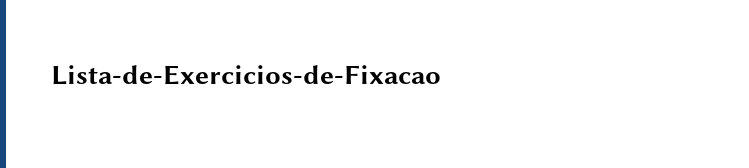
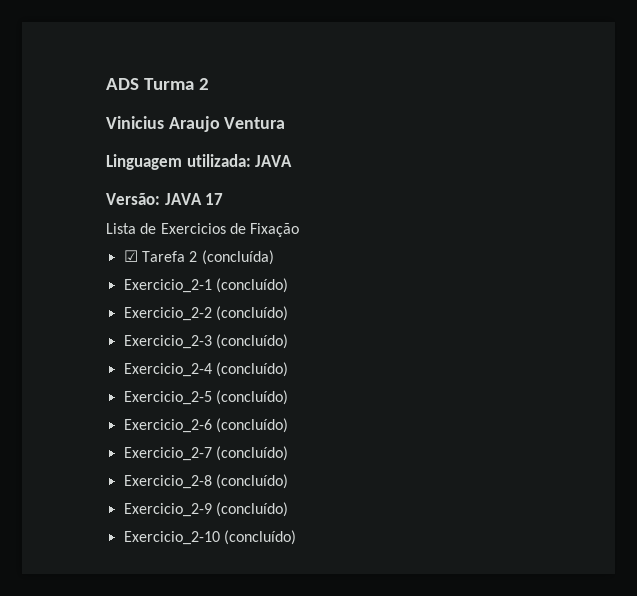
- Lista-de-Exercicios-de-Fixacao
+ ADS Turma 2
+ Vinicius Araujo Ventura
+ Linguagem utilizada: JAVA
+ Versão: JAVA 17
+ Lista de Exercicios de Fixação
+ ☑ Tarefa 2 (concluída)
+ Exercicio_2-1 (concluído)
+ Exercicio_2-2 (concluído)
+ Exercicio_2-3 (concluído)
+ Exercicio_2-4 (concluído)
+ Exercicio_2-5 (concluído)
+ Exercicio_2-6 (concluído)
+ Exercicio_2-7 (concluído)
+ Exercicio_2-8 (concluído)
+ Exercicio_2-9 (concluído)
+ Exercicio_2-10 (concluído)

